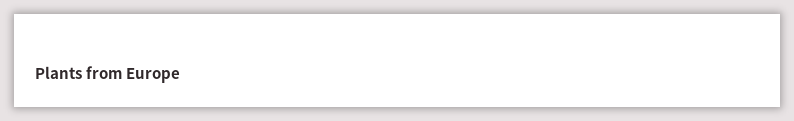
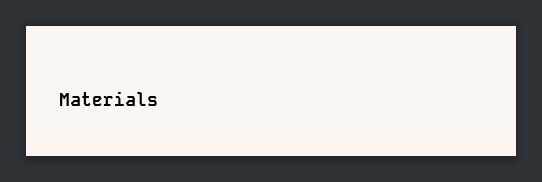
- Plants from Europe
+ Materials

